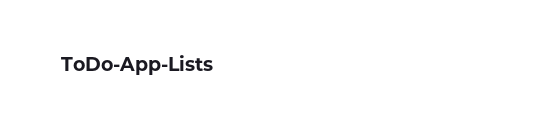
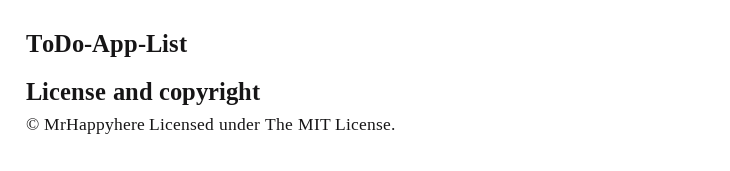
- ToDo-App-Lists
+ ToDo-App-List
+ License and copyright
+ © MrHappyhere Licensed under The MIT License.

